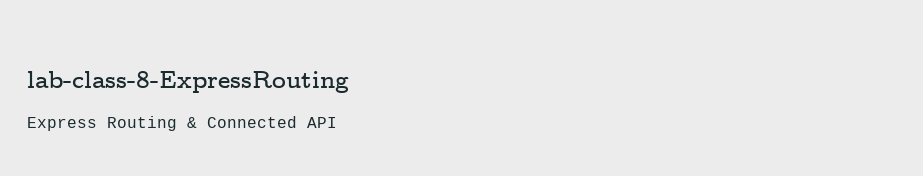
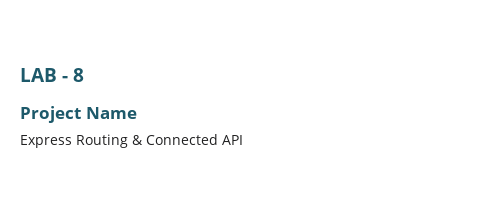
- lab-class-8-ExpressRouting
+ LAB - 8
+ Project Name

